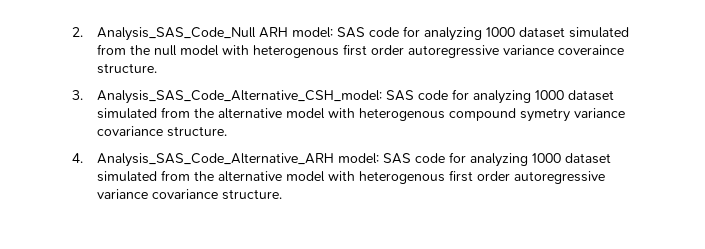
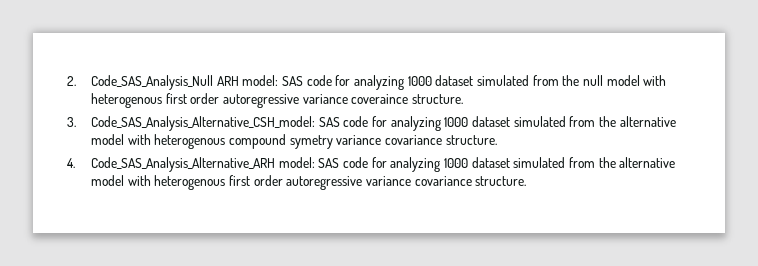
- 2. Analysis_SAS_Code_Null ARH model: SAS code for analyzing 1000 dataset simulated from the null model with heterogenous first order autoregressive variance coveraince structure.
+ 2. Code_SAS_Analysis_Null ARH model: SAS code for analyzing 1000 dataset simulated from the null model with heterogenous first order autoregressive variance coveraince structure.
- 3. Analysis_SAS_Code_Alternative_CSH_model: SAS code for analyzing 1000 dataset simulated from the alternative model with heterogenous compound symetry variance covariance structure.
+ 3. Code_SAS_Analysis_Alternative_CSH_model: SAS code for analyzing 1000 dataset simulated from the alternative model with heterogenous compound symetry variance covariance structure.
- 4. Analysis_SAS_Code_Alternative_ARH model: SAS code for analyzing 1000 dataset simulated from the alternative model with heterogenous first order autoregressive variance covariance structure.
+ 4. Code_SAS_Analysis_Alternative_ARH model: SAS code for analyzing 1000 dataset simulated from the alternative model with heterogenous first order autoregressive variance covariance structure.

